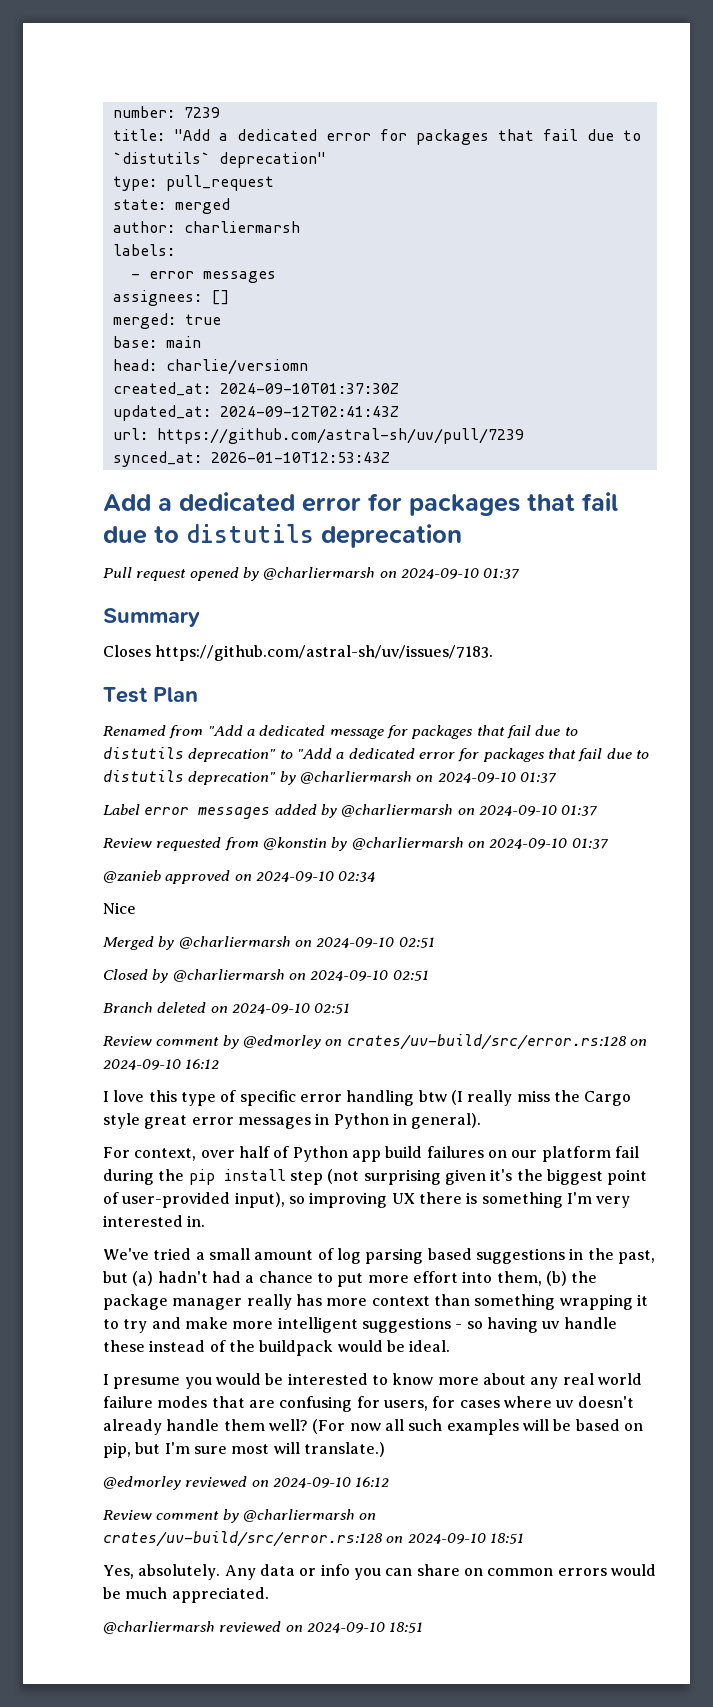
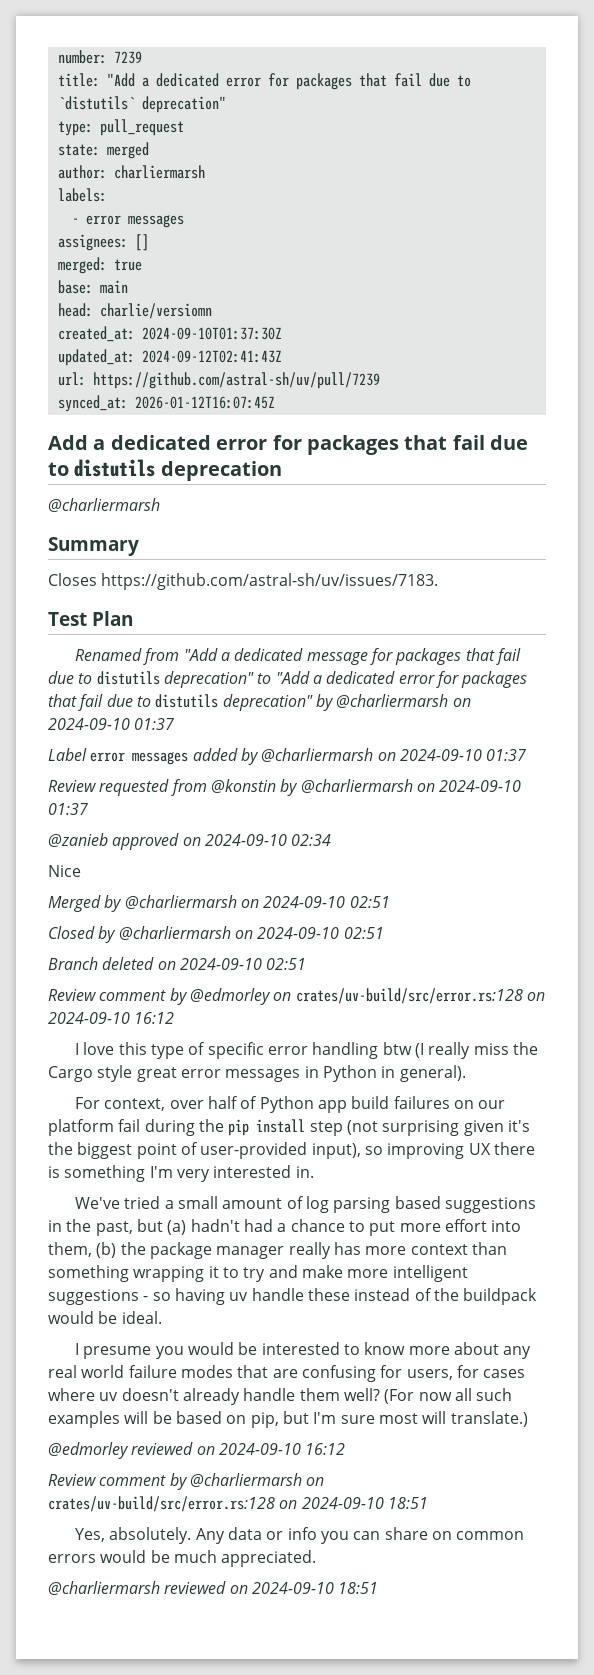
- synced_at: 2026-01-10T12:53:43Z
+ synced_at: 2026-01-12T16:07:45Z
  Add a dedicated error for packages that fail due to distutils deprecation
- Pull request opened by @charliermarsh on 2024-09-10 01:37
+ @charliermarsh

